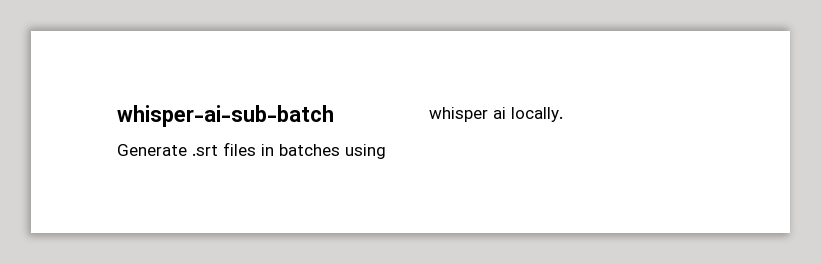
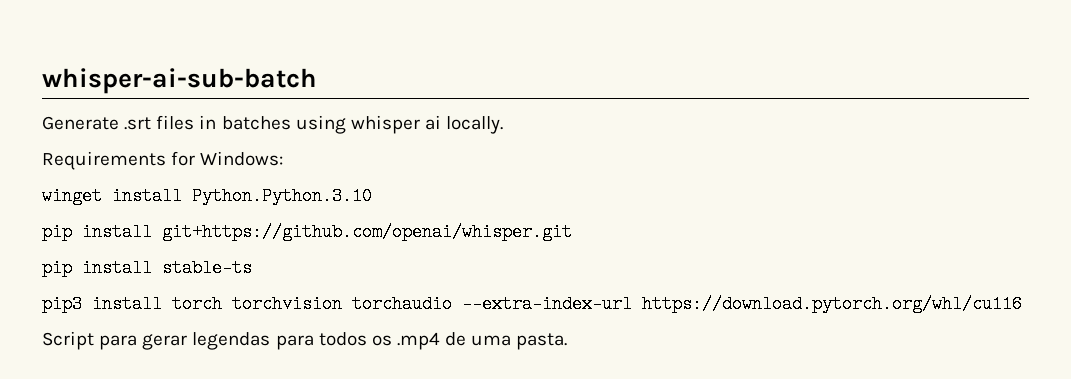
+ Requirements for Windows:
+ winget install Python.Python.3.10
+ pip install git+https://github.com/openai/whisper.git
+ pip install stable-ts
+ pip3 install torch torchvision torchaudio --extra-index-url https://download.pytorch.org/whl/cu116
+ Script para gerar legendas para todos os .mp4 de uma pasta.

